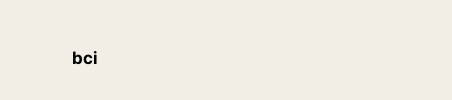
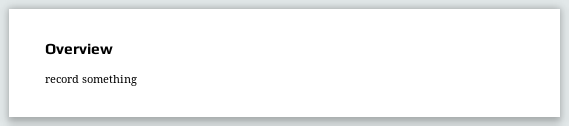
- bci
+ Overview
+ record something

